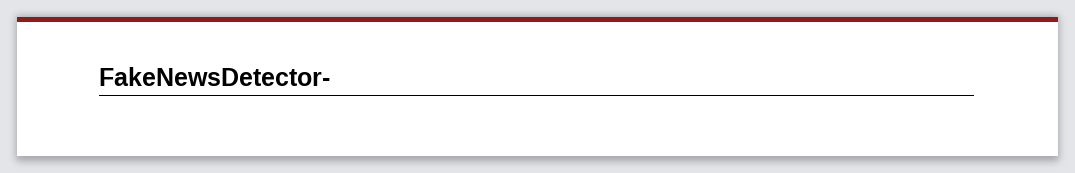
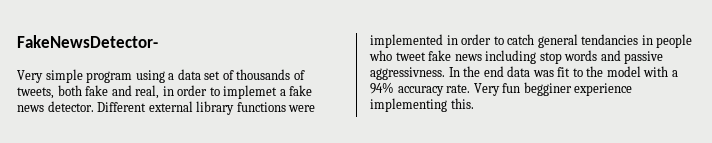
+ Very simple program using a data set of thousands of tweets, both fake and real, in order to implemet a fake news detector. Different external library functions were implemented in order to catch general tendancies in people who tweet fake news including stop words and passive aggressivness. In the end data was fit to the model with a 94% accuracy rate. Very fun begginer experience implementing this.

